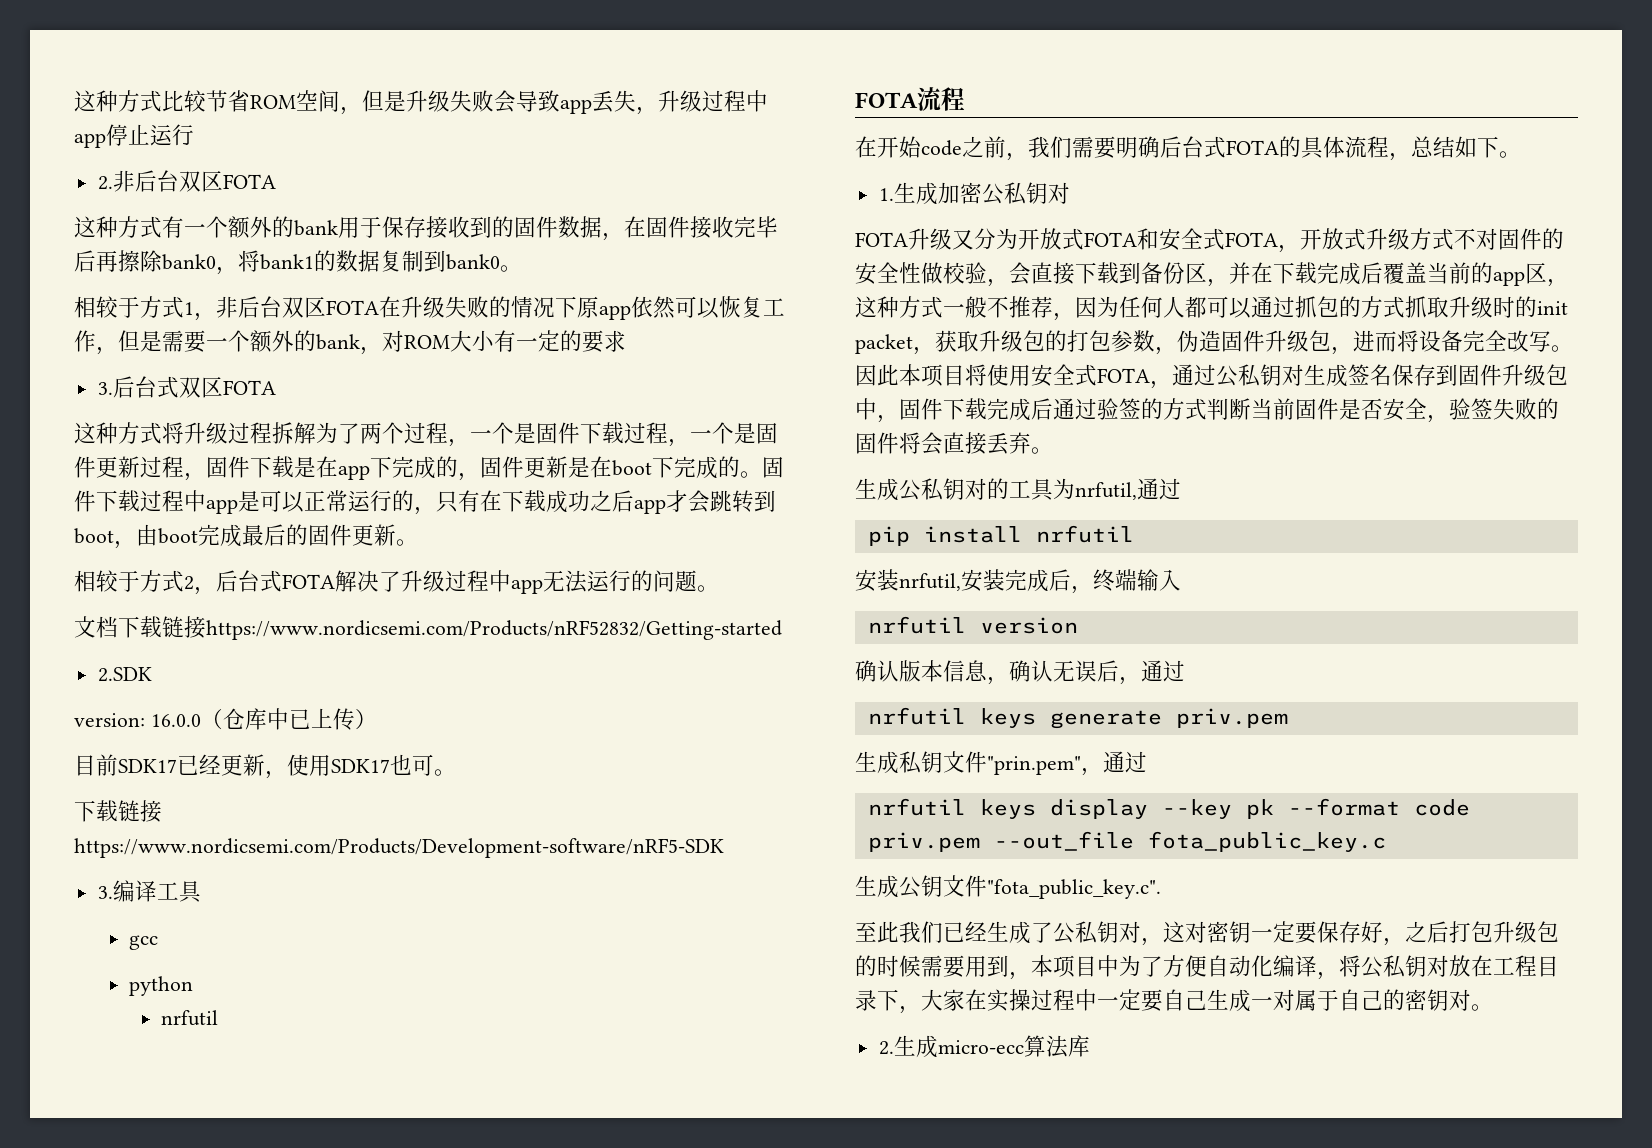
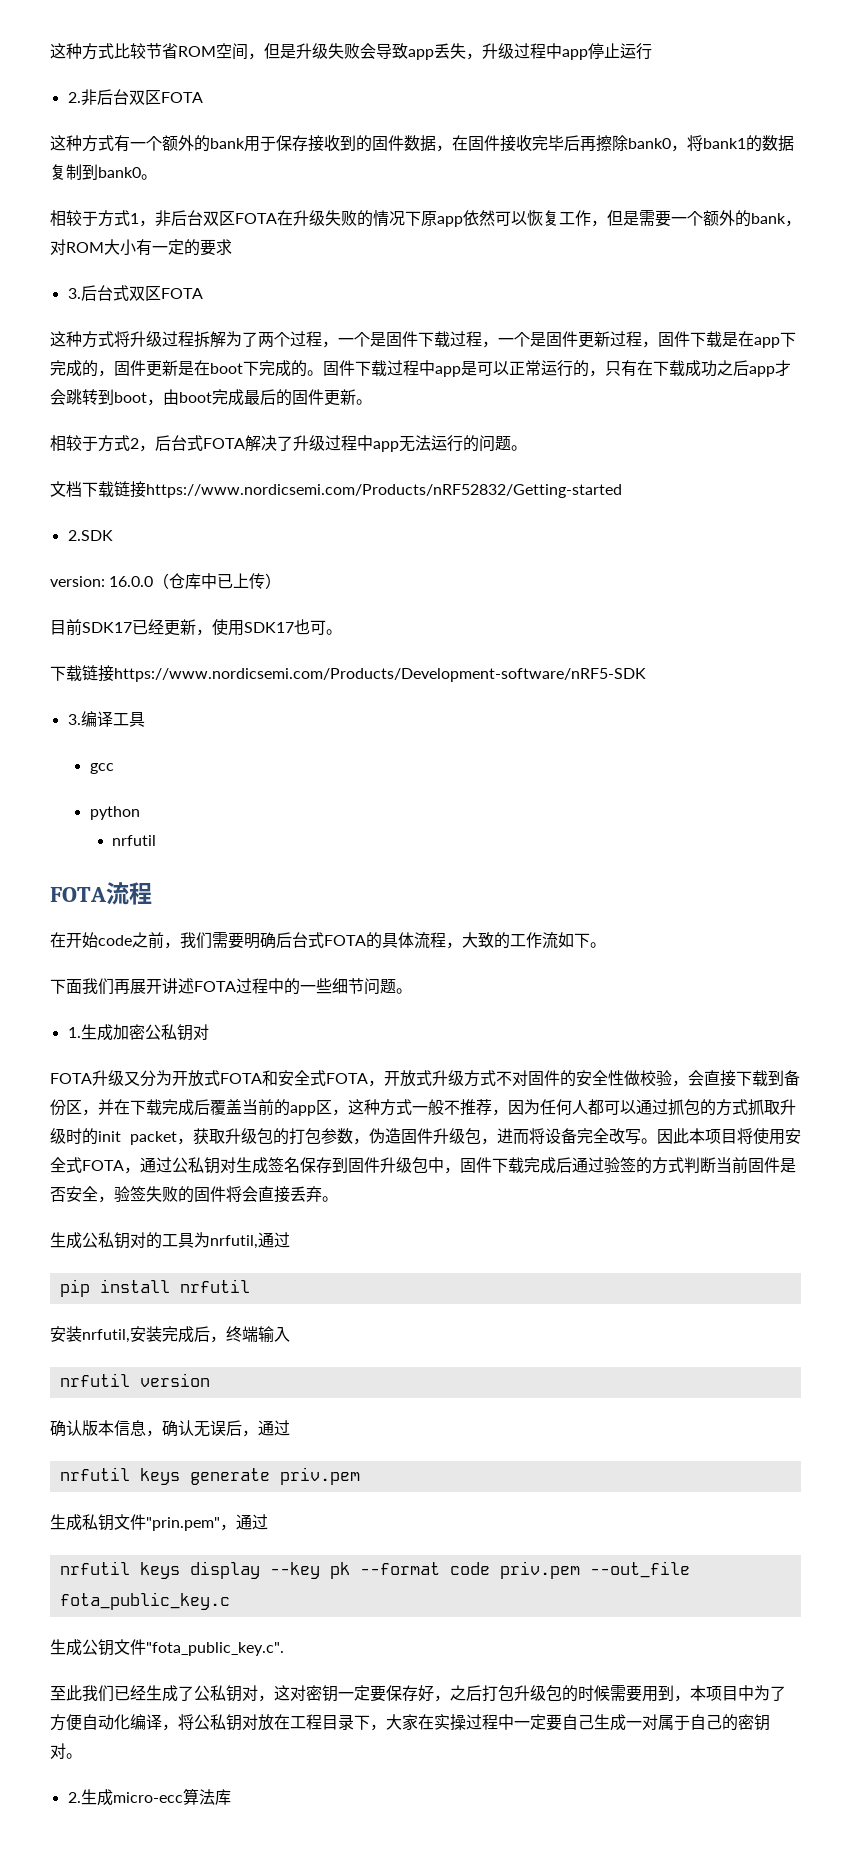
- 在开始code之前，我们需要明确后台式FOTA的具体流程，总结如下。
+ 在开始code之前，我们需要明确后台式FOTA的具体流程，大致的工作流如下。
+ 下面我们再展开讲述FOTA过程中的一些细节问题。

